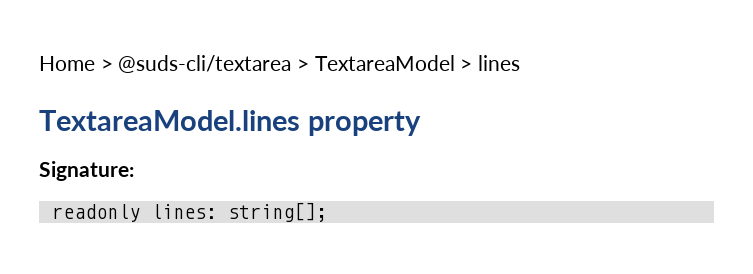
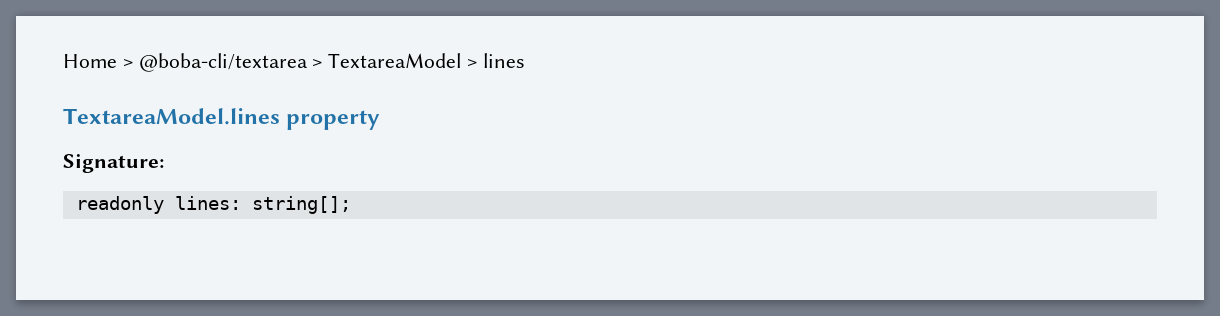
- Home > @suds-cli/textarea > TextareaModel > lines
+ Home > @boba-cli/textarea > TextareaModel > lines

